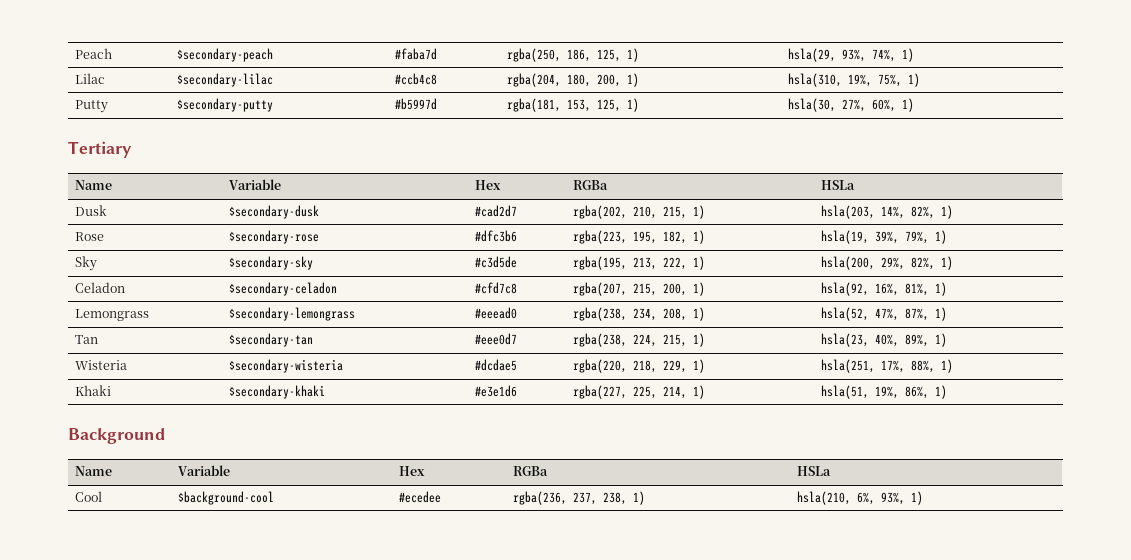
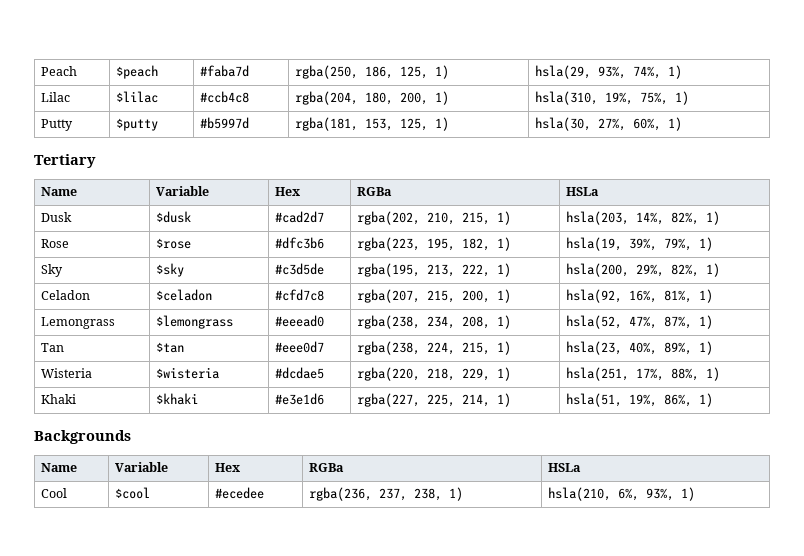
- Peach | $secondary-peach | #faba7d | rgba(250, 186, 125, 1) | hsla(29, 93%, 74%, 1)
+ Peach | $peach | #faba7d | rgba(250, 186, 125, 1) | hsla(29, 93%, 74%, 1)
- Lilac | $secondary-lilac | #ccb4c8 | rgba(204, 180, 200, 1) | hsla(310, 19%, 75%, 1)
+ Lilac | $lilac | #ccb4c8 | rgba(204, 180, 200, 1) | hsla(310, 19%, 75%, 1)
- Putty | $secondary-putty | #b5997d | rgba(181, 153, 125, 1) | hsla(30, 27%, 60%, 1)
+ Putty | $putty | #b5997d | rgba(181, 153, 125, 1) | hsla(30, 27%, 60%, 1)
- Dusk | $secondary-dusk | #cad2d7 | rgba(202, 210, 215, 1) | hsla(203, 14%, 82%, 1)
+ Dusk | $dusk | #cad2d7 | rgba(202, 210, 215, 1) | hsla(203, 14%, 82%, 1)
- Rose | $secondary-rose | #dfc3b6 | rgba(223, 195, 182, 1) | hsla(19, 39%, 79%, 1)
+ Rose | $rose | #dfc3b6 | rgba(223, 195, 182, 1) | hsla(19, 39%, 79%, 1)
- Sky | $secondary-sky | #c3d5de | rgba(195, 213, 222, 1) | hsla(200, 29%, 82%, 1)
+ Sky | $sky | #c3d5de | rgba(195, 213, 222, 1) | hsla(200, 29%, 82%, 1)
- Celadon | $secondary-celadon | #cfd7c8 | rgba(207, 215, 200, 1) | hsla(92, 16%, 81%, 1)
+ Celadon | $celadon | #cfd7c8 | rgba(207, 215, 200, 1) | hsla(92, 16%, 81%, 1)
- Lemongrass | $secondary-lemongrass | #eeead0 | rgba(238, 234, 208, 1) | hsla(52, 47%, 87%, 1)
+ Lemongrass | $lemongrass | #eeead0 | rgba(238, 234, 208, 1) | hsla(52, 47%, 87%, 1)
- Tan | $secondary-tan | #eee0d7 | rgba(238, 224, 215, 1) | hsla(23, 40%, 89%, 1)
+ Tan | $tan | #eee0d7 | rgba(238, 224, 215, 1) | hsla(23, 40%, 89%, 1)
- Wisteria | $secondary-wisteria | #dcdae5 | rgba(220, 218, 229, 1) | hsla(251, 17%, 88%, 1)
+ Wisteria | $wisteria | #dcdae5 | rgba(220, 218, 229, 1) | hsla(251, 17%, 88%, 1)
- Khaki | $secondary-khaki | #e3e1d6 | rgba(227, 225, 214, 1) | hsla(51, 19%, 86%, 1)
+ Khaki | $khaki | #e3e1d6 | rgba(227, 225, 214, 1) | hsla(51, 19%, 86%, 1)
- Background
+ Backgrounds
- Cool | $background-cool | #ecedee | rgba(236, 237, 238, 1) | hsla(210, 6%, 93%, 1)
+ Cool | $cool | #ecedee | rgba(236, 237, 238, 1) | hsla(210, 6%, 93%, 1)

